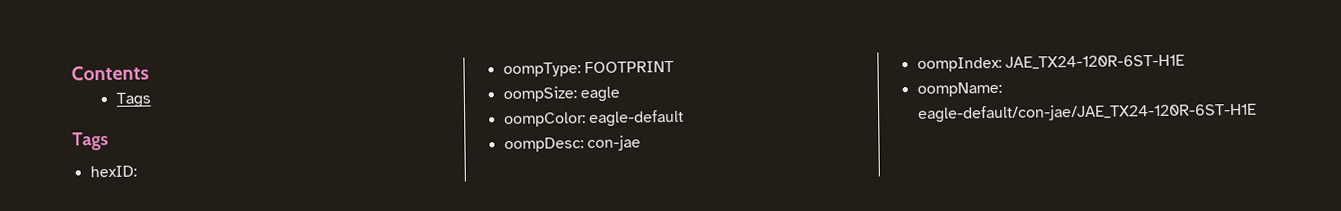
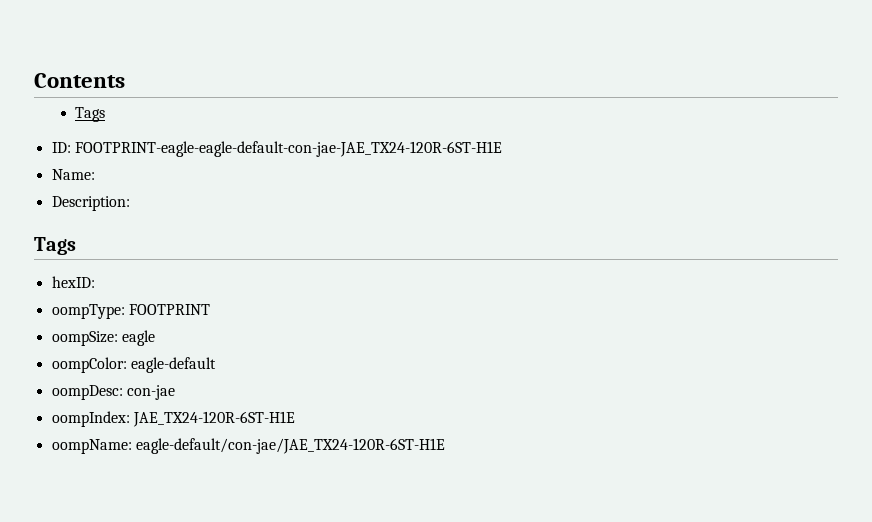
+ ID: FOOTPRINT-eagle-eagle-default-con-jae-JAE_TX24-120R-6ST-H1E
+ Name:
+ Description:

